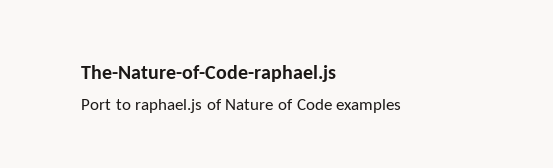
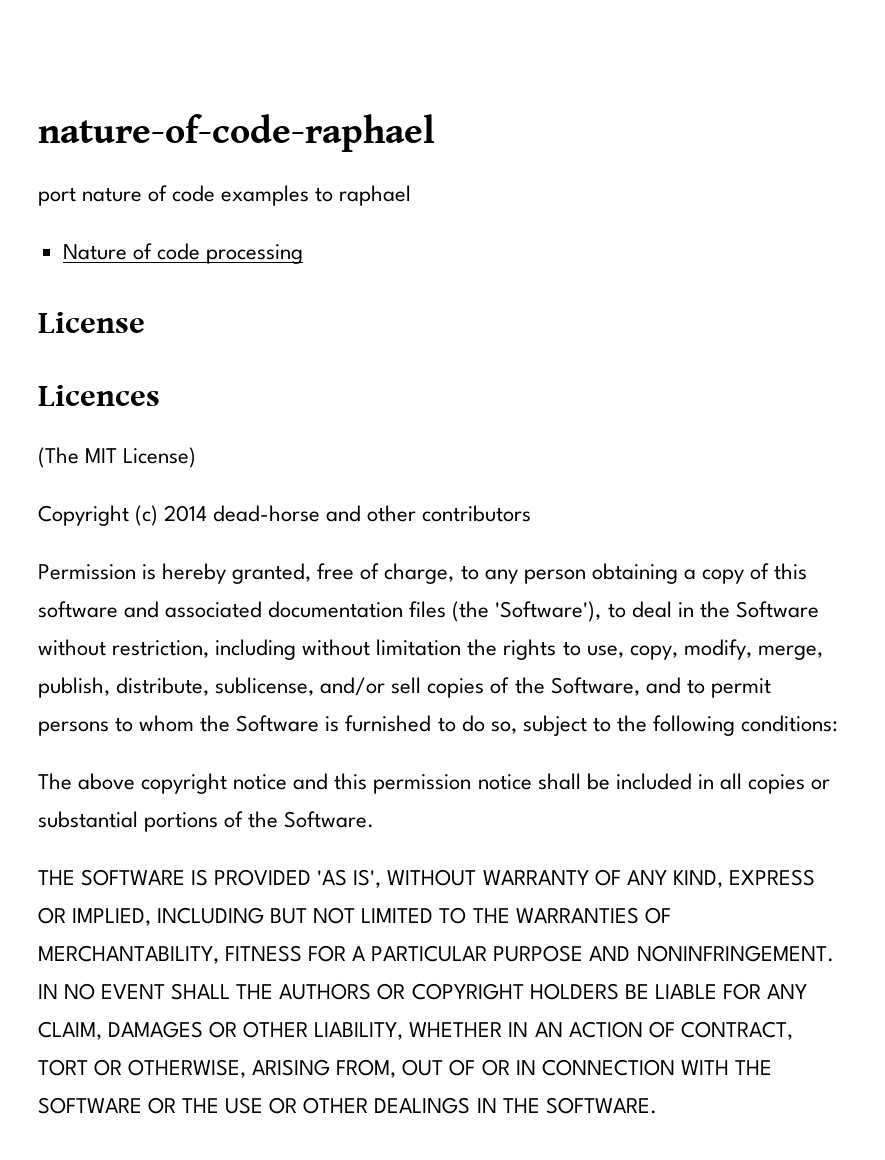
- The-Nature-of-Code-raphael.js
- Port to raphael.js of Nature of Code examples
+ nature-of-code-raphael
+ port nature of code examples to raphael
+ Nature of code processing
+ License
+ Licences
+ (The MIT License)
+ Copyright (c) 2014 dead-horse and other contributors
+ Permission is hereby granted, free of charge, to any person obtaining a copy of this software and associated documentation files (the 'Software'), to deal in the Software without restriction, including without limitation the rights to use, copy, modify, merge, publish, distribute, sublicense, and/or sell copies of the Software, and to permit persons to whom the Software is furnished to do so, subject to the following conditions:
+ The above copyright notice and this permission notice shall be included in all copies or substantial portions of the Software.
+ THE SOFTWARE IS PROVIDED 'AS IS', WITHOUT WARRANTY OF ANY KIND, EXPRESS OR IMPLIED, INCLUDING BUT NOT LIMITED TO THE WARRANTIES OF MERCHANTABILITY, FITNESS FOR A PARTICULAR PURPOSE AND NONINFRINGEMENT. IN NO EVENT SHALL THE AUTHORS OR COPYRIGHT HOLDERS BE LIABLE FOR ANY CLAIM, DAMAGES OR OTHER LIABILITY, WHETHER IN AN ACTION OF CONTRACT, TORT OR OTHERWISE, ARISING FROM, OUT OF OR IN CONNECTION WITH THE SOFTWARE OR THE USE OR OTHER DEALINGS IN THE SOFTWARE.

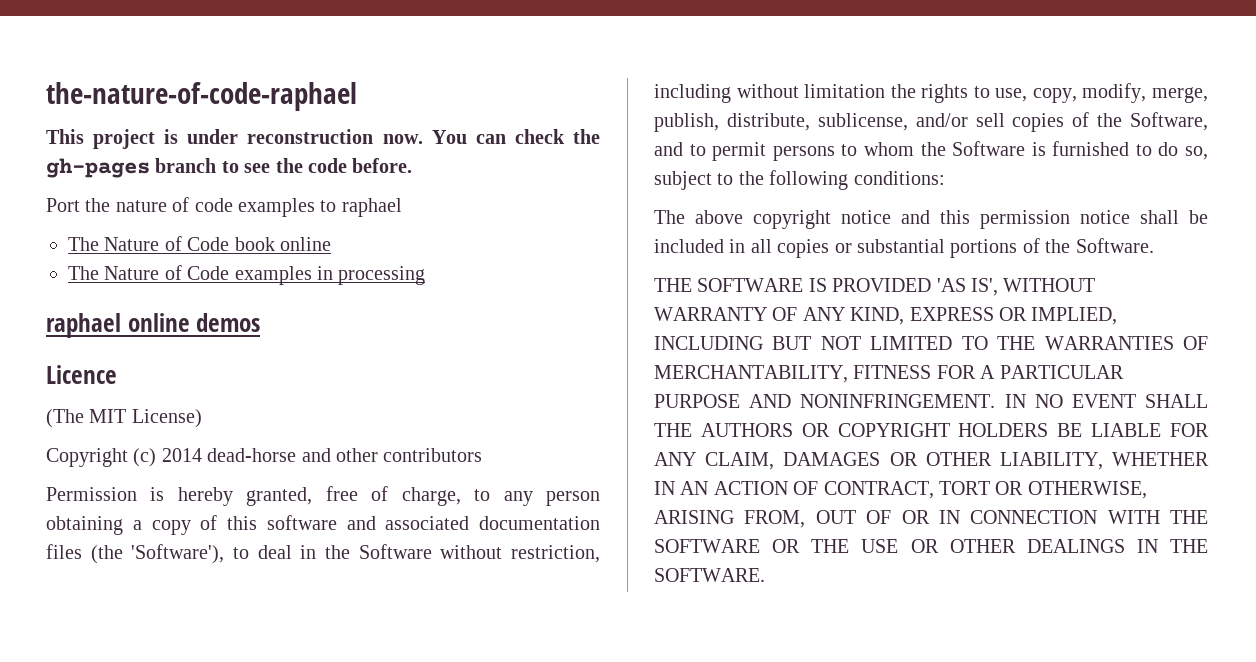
- nature-of-code-raphael
- port nature of code examples to raphael
+ the-nature-of-code-raphael
+ This project is under reconstruction now. You can check the gh-pages branch to see the code before.
+ Port the nature of code examples to raphael
- Nature of code processing
- License
- Licences
+ The Nature of Code book online
+ The Nature of Code examples in processing
+ raphael online demos
+ Licence

